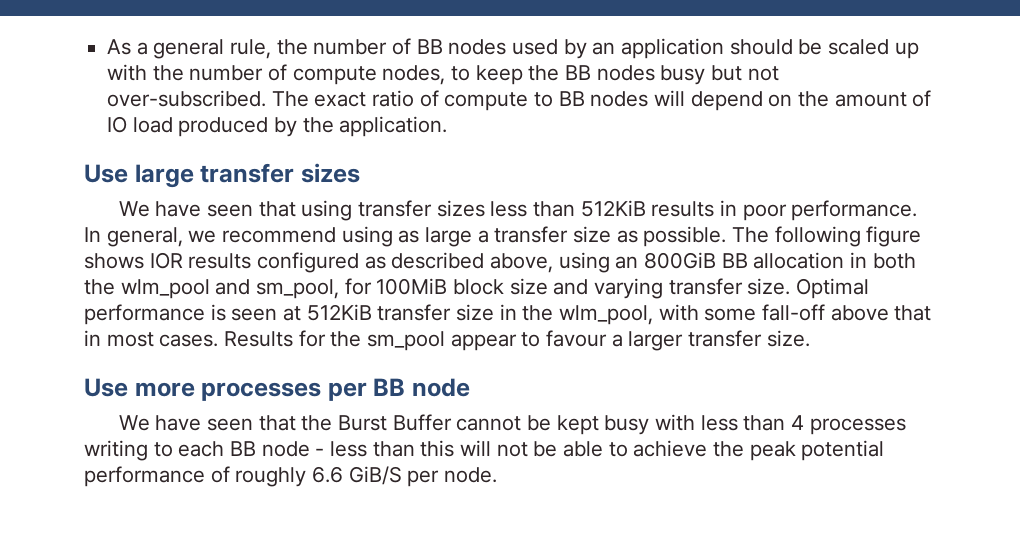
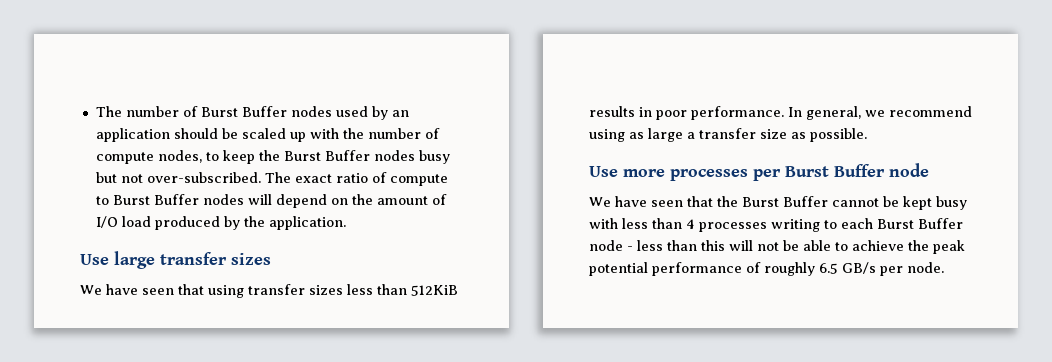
- As a general rule, the number of BB nodes used by an application should be scaled up with the number of compute nodes, to keep the BB nodes busy but not over-subscribed.
+ The number of Burst Buffer nodes used by an application should be scaled up with the number of compute nodes, to keep the Burst Buffer nodes busy but not over-subscribed.
- The exact ratio of compute to BB nodes will depend on the amount of IO load produced by the application.
+ The exact ratio of compute to Burst Buffer nodes will depend on the amount of I/O load produced by the application.
- The following figure shows IOR results configured as described above, using an 800GiB BB allocation in both the wlm_pool and sm_pool, for 100MiB block size and varying transfer size. Optimal performance is seen at 512KiB transfer size in the wlm_pool, with some fall-off above that in most cases. Results for the sm_pool appear to favour a larger transfer size.
- Use more processes per BB node
+ Use more processes per Burst Buffer node
- We have seen that the Burst Buffer cannot be kept busy with less than 4 processes writing to each BB node - less than this will not be able to achieve the peak potential performance of roughly 6.6 GiB/S per node.
+ We have seen that the Burst Buffer cannot be kept busy with less than 4 processes writing to each Burst Buffer node - less than this will not be able to achieve the peak potential performance of roughly 6.5 GB/s per node.

